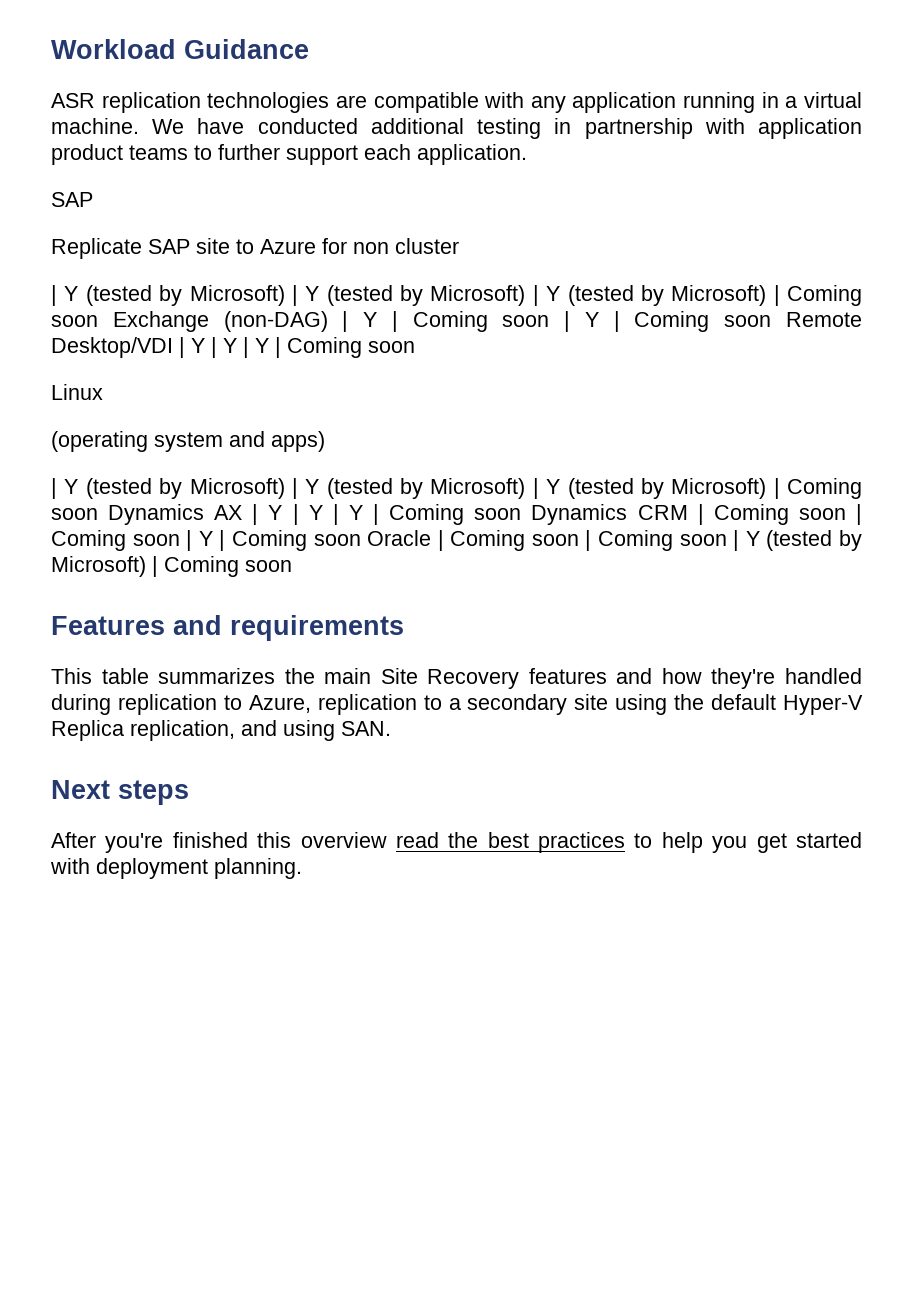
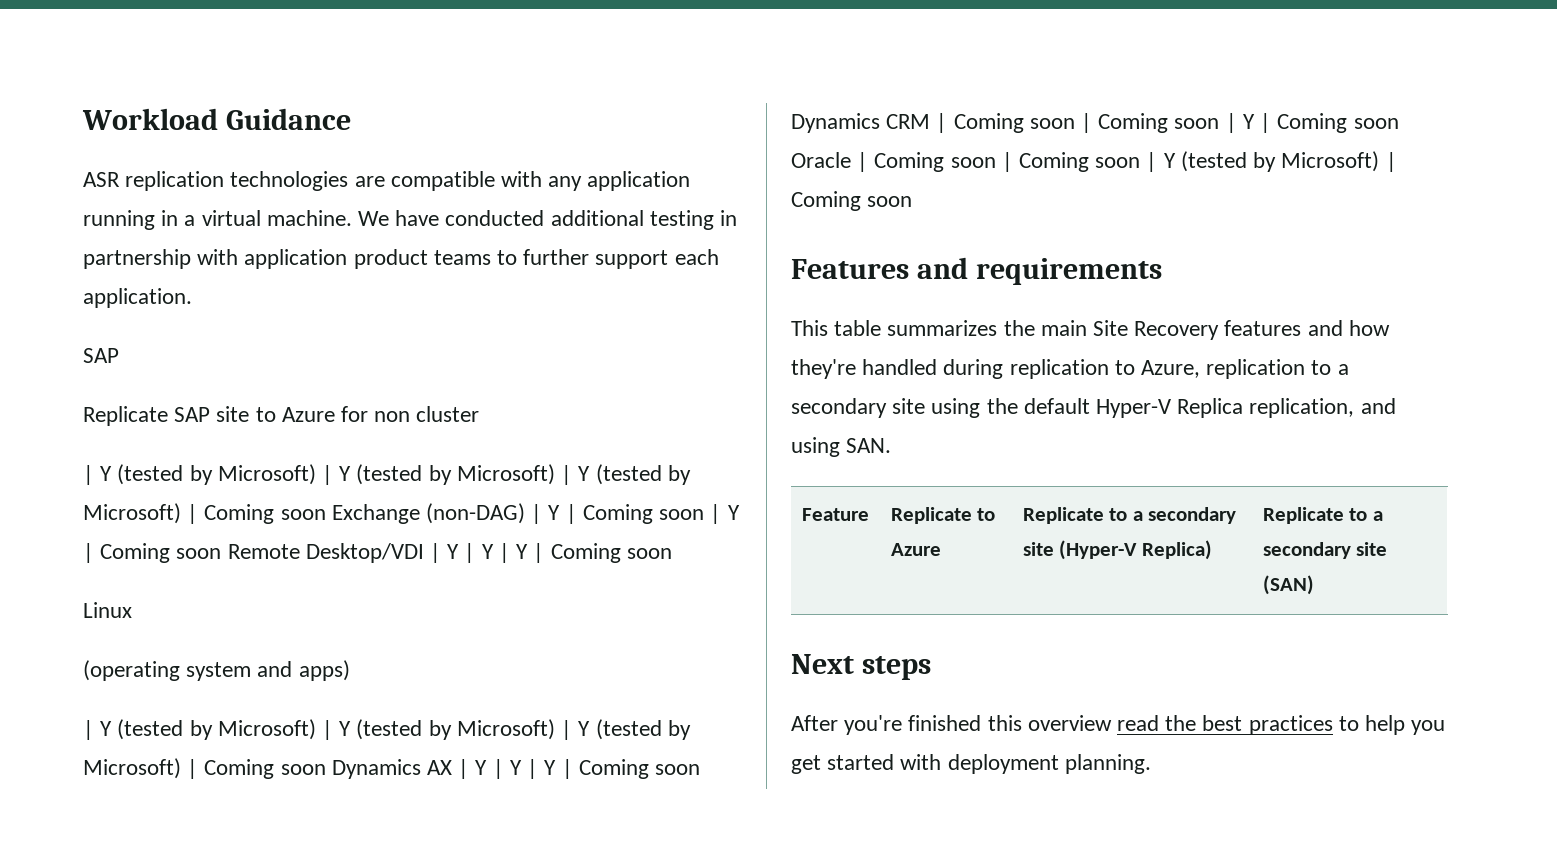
+ Feature | Replicate to Azure | Replicate to a secondary site (Hyper-V Replica) | Replicate to a secondary site (SAN)

